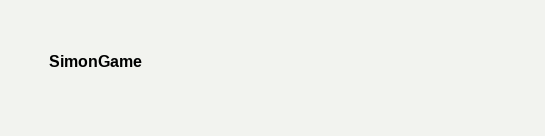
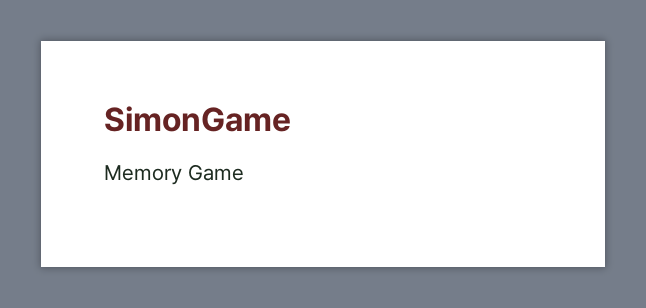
+ Memory Game

